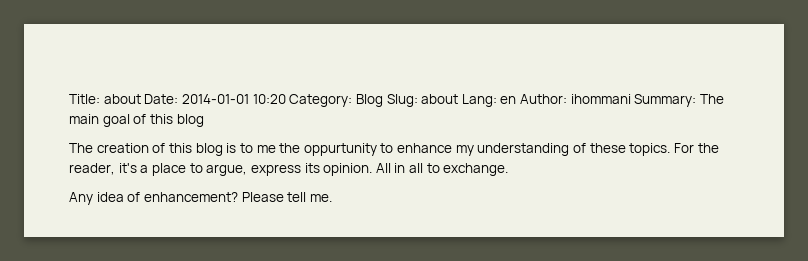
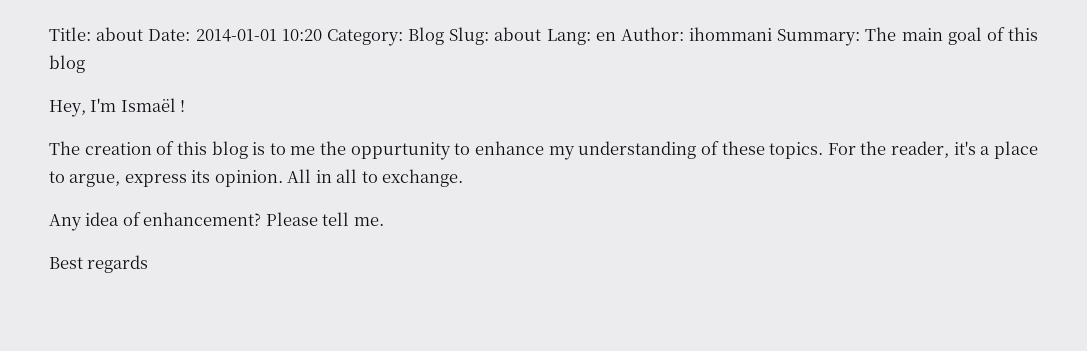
+ Hey, I'm Ismaël !
+ Best regards

